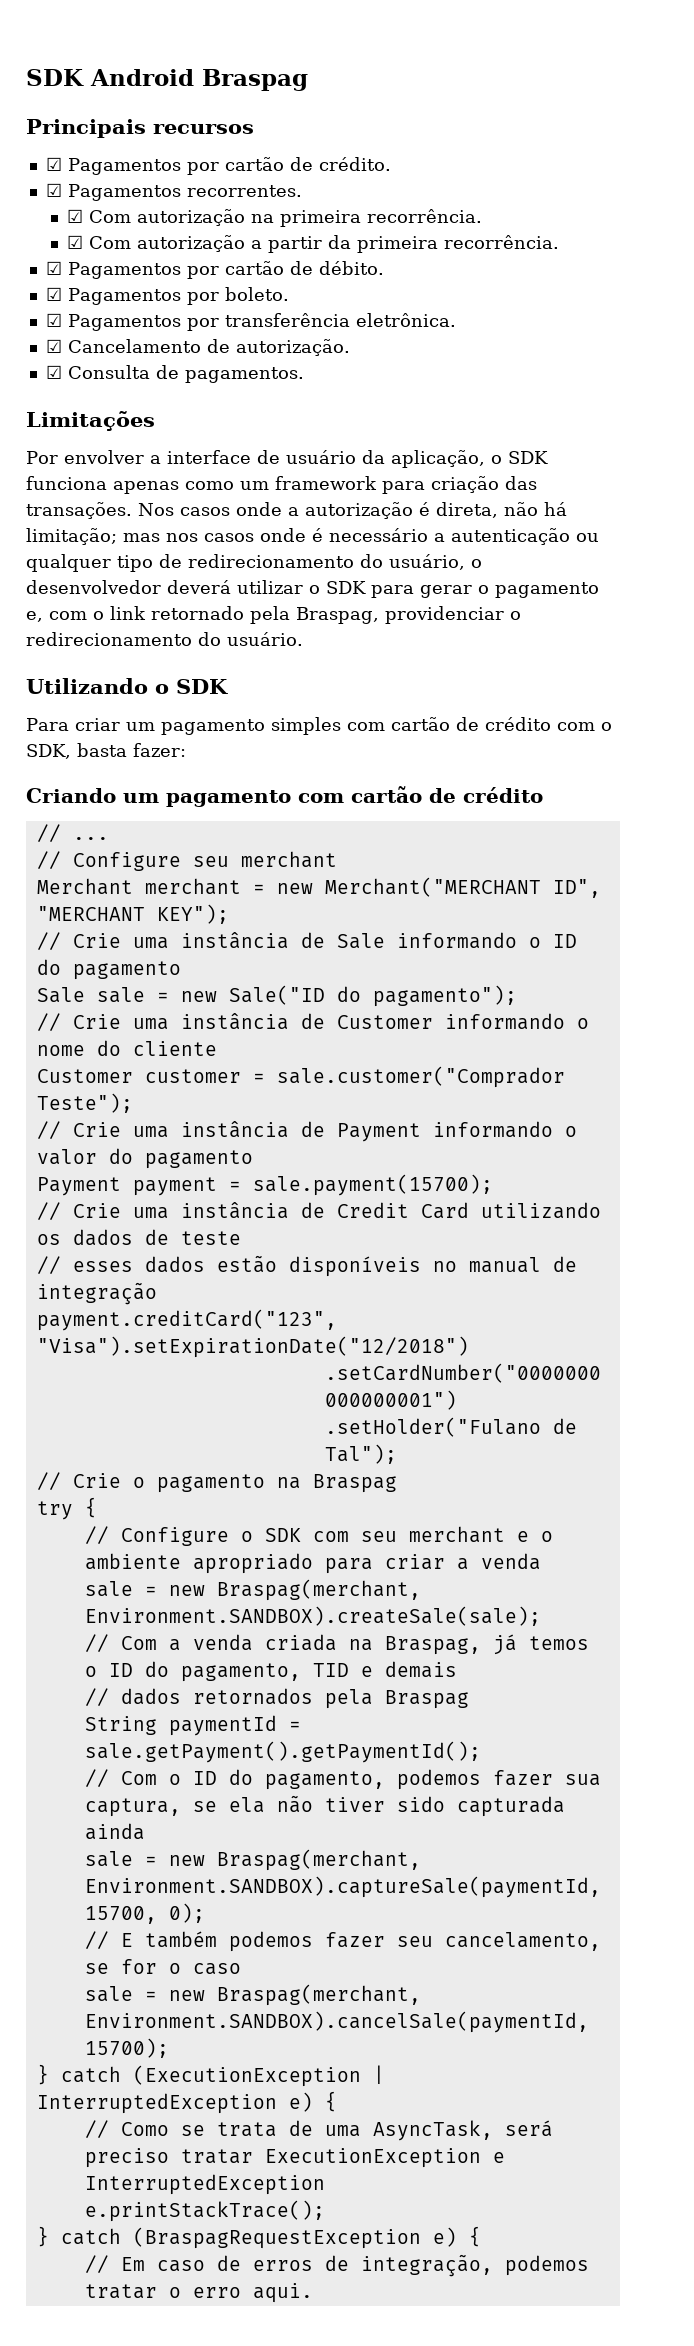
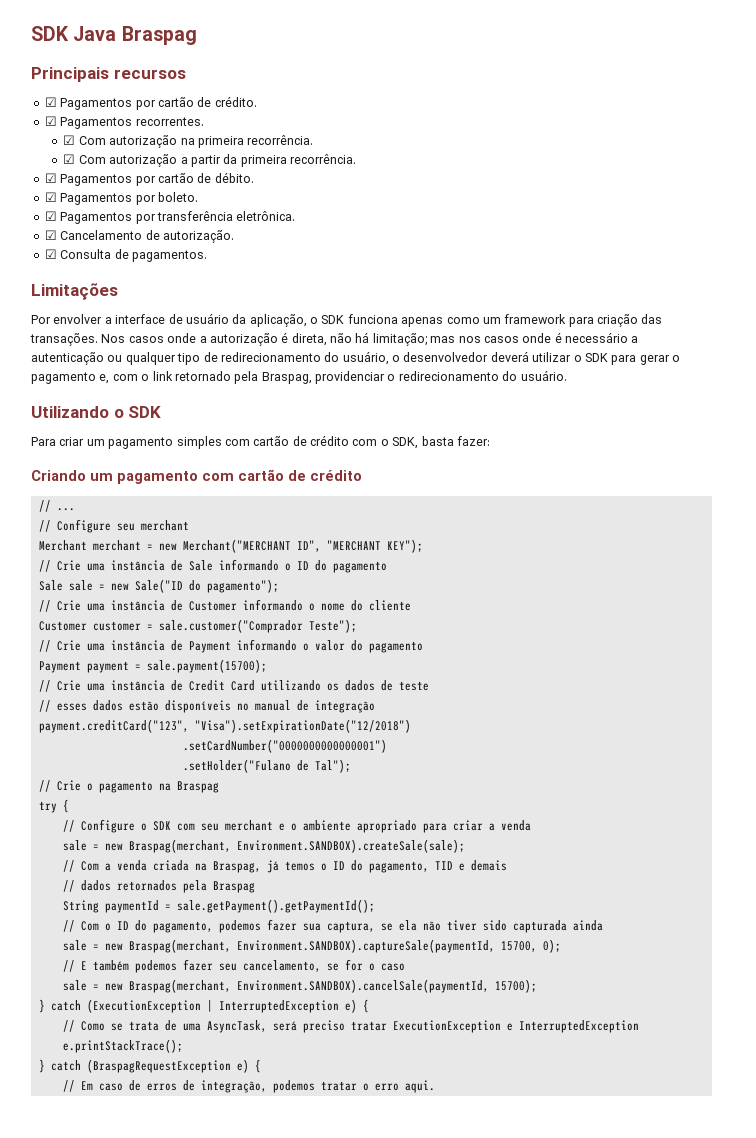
- SDK Android Braspag
+ SDK Java Braspag

